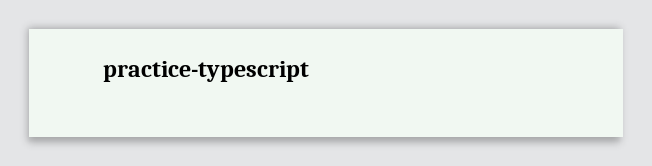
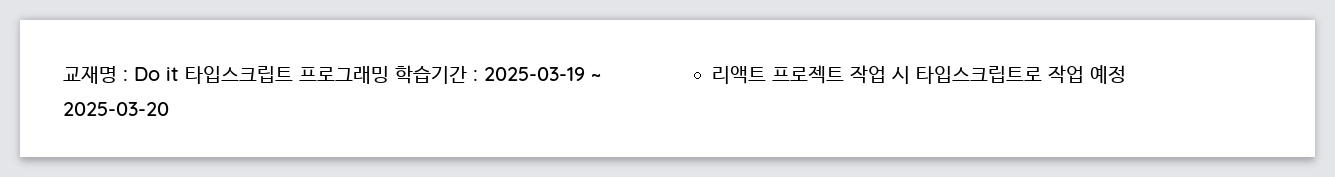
- practice-typescript
+ 교재명 : Do it 타입스크립트 프로그래밍 학습기간 : 2025-03-19 ~ 2025-03-20
+ 리액트 프로젝트 작업 시 타입스크립트로 작업 예정

